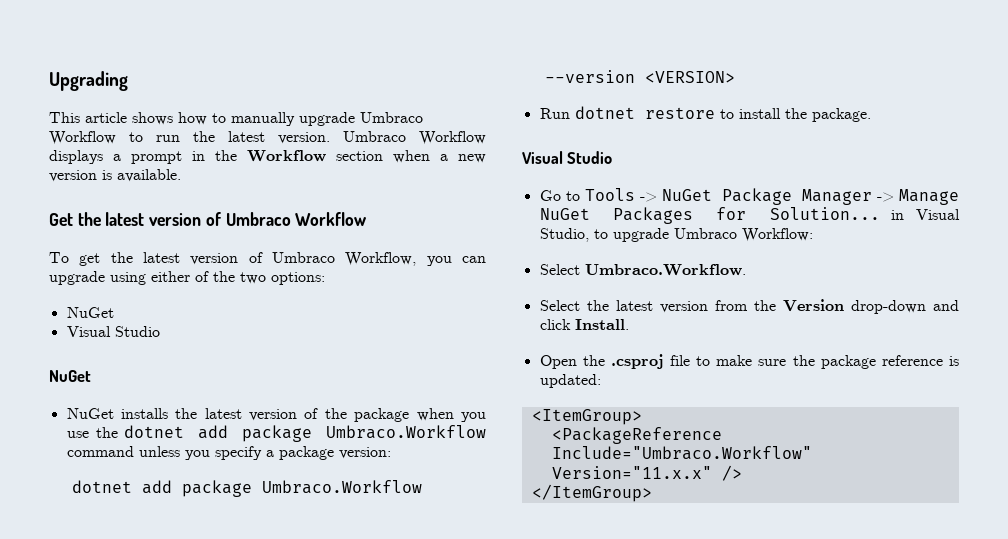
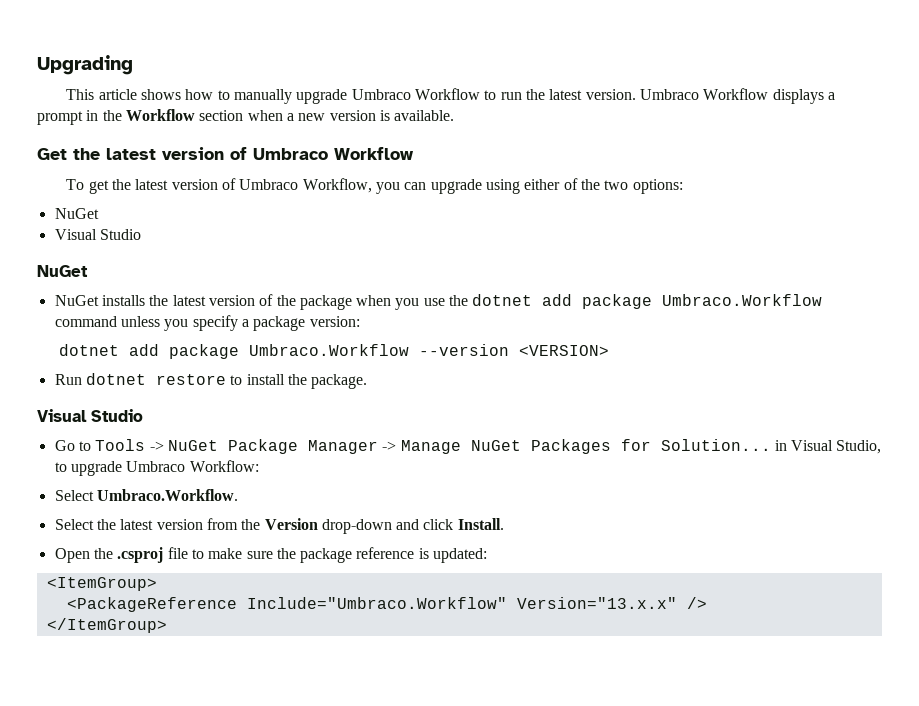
- <PackageReference Include="Umbraco.Workflow" Version="11.x.x" />
+ <PackageReference Include="Umbraco.Workflow" Version="13.x.x" />

